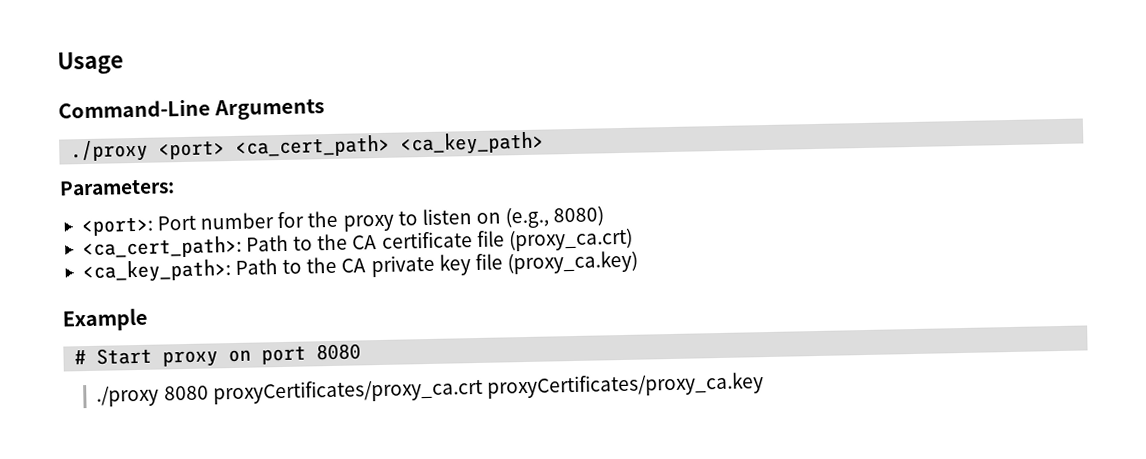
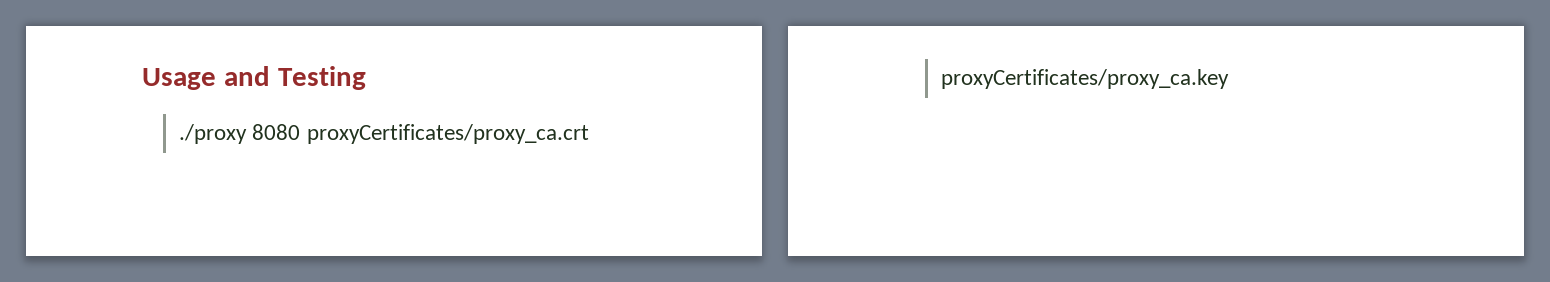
- Usage
- Command-Line Arguments
- ./proxy <port> <ca_cert_path> <ca_key_path>
- Parameters:
- <port>: Port number for the proxy to listen on (e.g., 8080)
- <ca_cert_path>: Path to the CA certificate file (proxy_ca.crt)
- <ca_key_path>: Path to the CA private key file (proxy_ca.key)
- Example
- # Start proxy on port 8080
+ Usage and Testing

